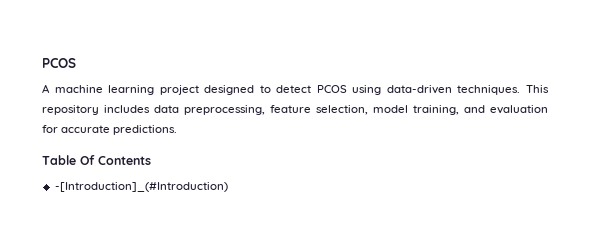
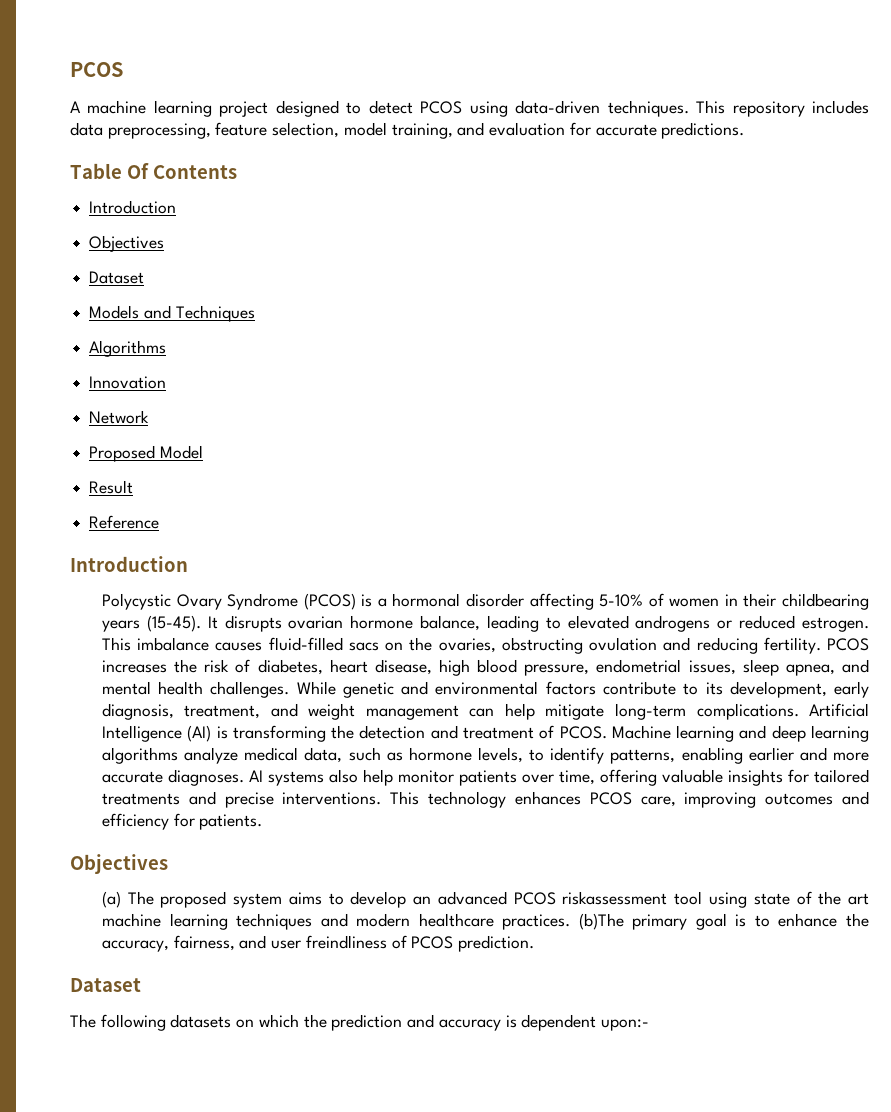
  Table Of Contents
- -[Introduction]_(#Introduction)
+ Introduction
+ Objectives
+ Dataset
+ Models and Techniques
+ Algorithms
+ Innovation
+ Network
+ Proposed Model
+ Result
+ Reference
+ Introduction
+ Polycystic Ovary Syndrome (PCOS) is a hormonal disorder affecting 5-10% of women in their childbearing years (15-45). It disrupts ovarian hormone balance, leading to elevated androgens or reduced estrogen. This imbalance causes fluid-filled sacs on the ovaries, obstructing ovulation and reducing fertility. PCOS increases the risk of diabetes, heart disease, high blood pressure, endometrial issues, sleep apnea, and mental health challenges. While genetic and environmental factors contribute to its development, early diagnosis, treatment, and weight management can help mitigate long-term complications. Artificial Intelligence (AI) is transforming the detection and treatment of PCOS. Machine learning and deep learning algorithms analyze medical data, such as hormone levels, to identify patterns, enabling earlier and more accurate diagnoses. AI systems also help monitor patients over time, offering valuable insights for tailored treatments and precise interventions. This technology enhances PCOS care, improving outcomes and efficiency for patients.
+ Objectives
+ (a) The proposed system aims to develop an advanced PCOS riskassessment tool using state of the art machine learning techniques and modern healthcare practices. (b)The primary goal is to enhance the accuracy, fairness, and user freindliness of PCOS prediction.
+ Dataset
+ The following datasets on which the prediction and accuracy is dependent upon:-

